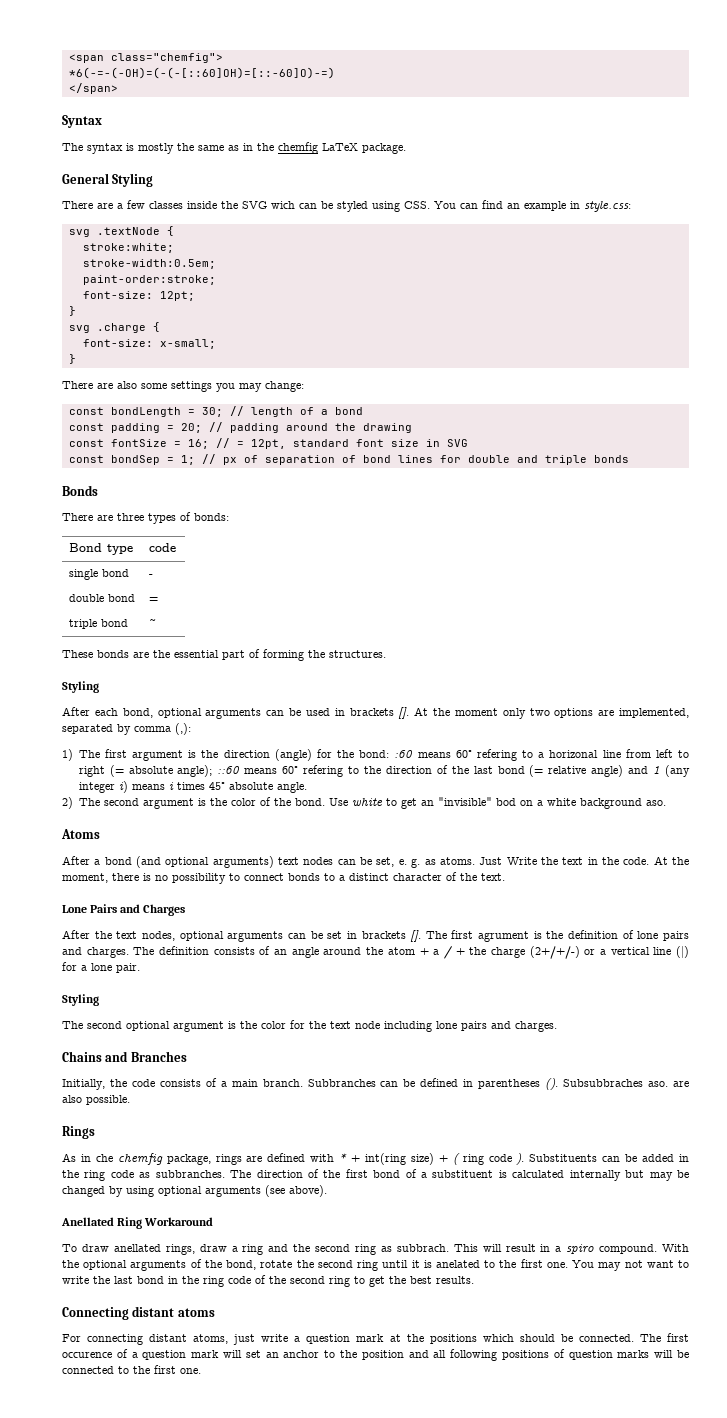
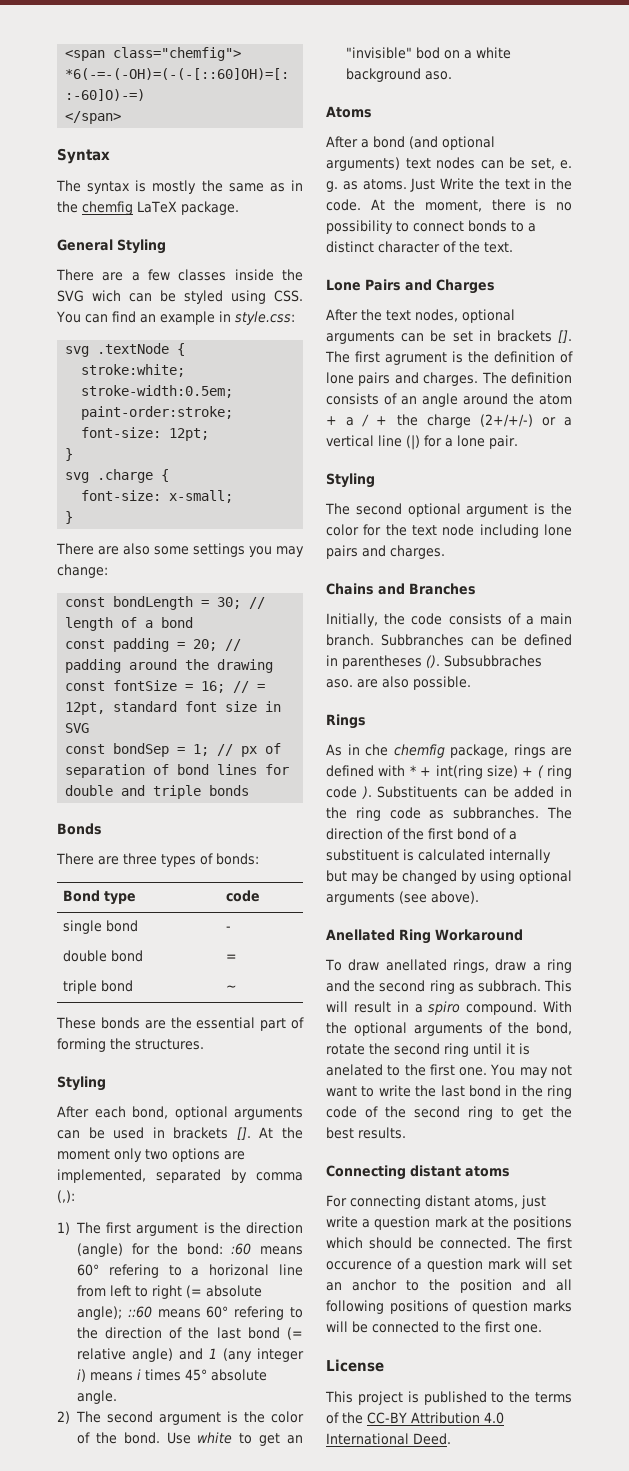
+ License
+ This project is published to the terms of the CC-BY Attribution 4.0 International Deed.

